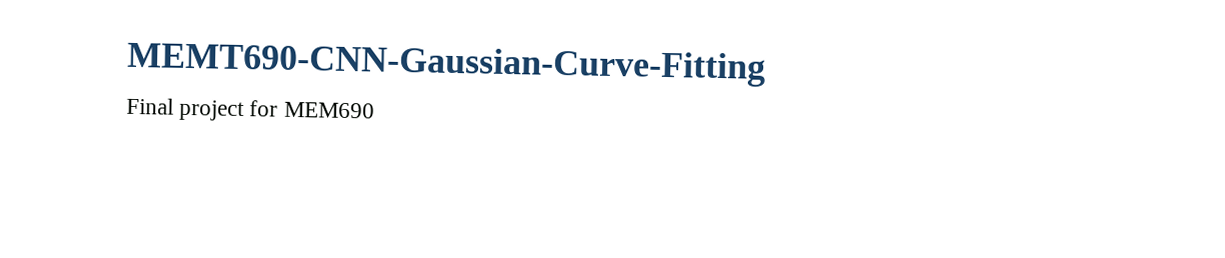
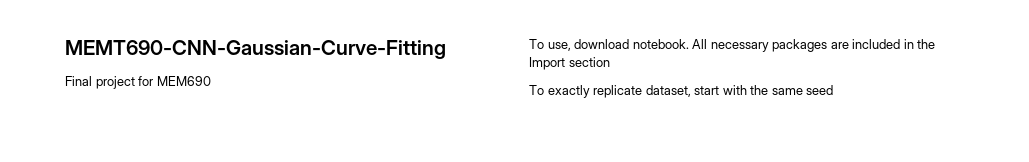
+ To use, download notebook. All necessary packages are included in the Import section
+ To exactly replicate dataset, start with the same seed

